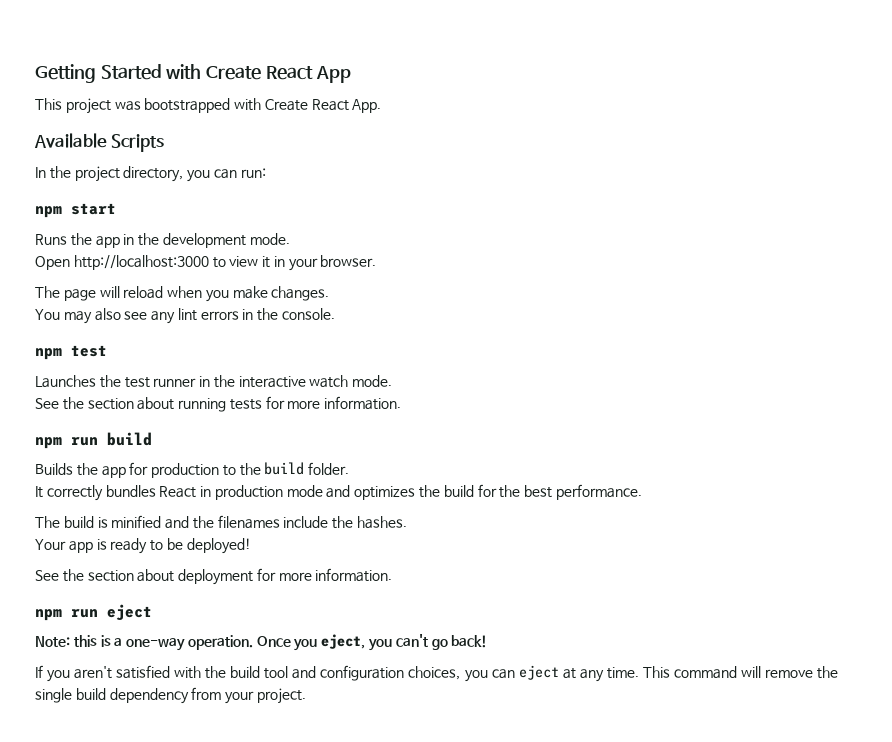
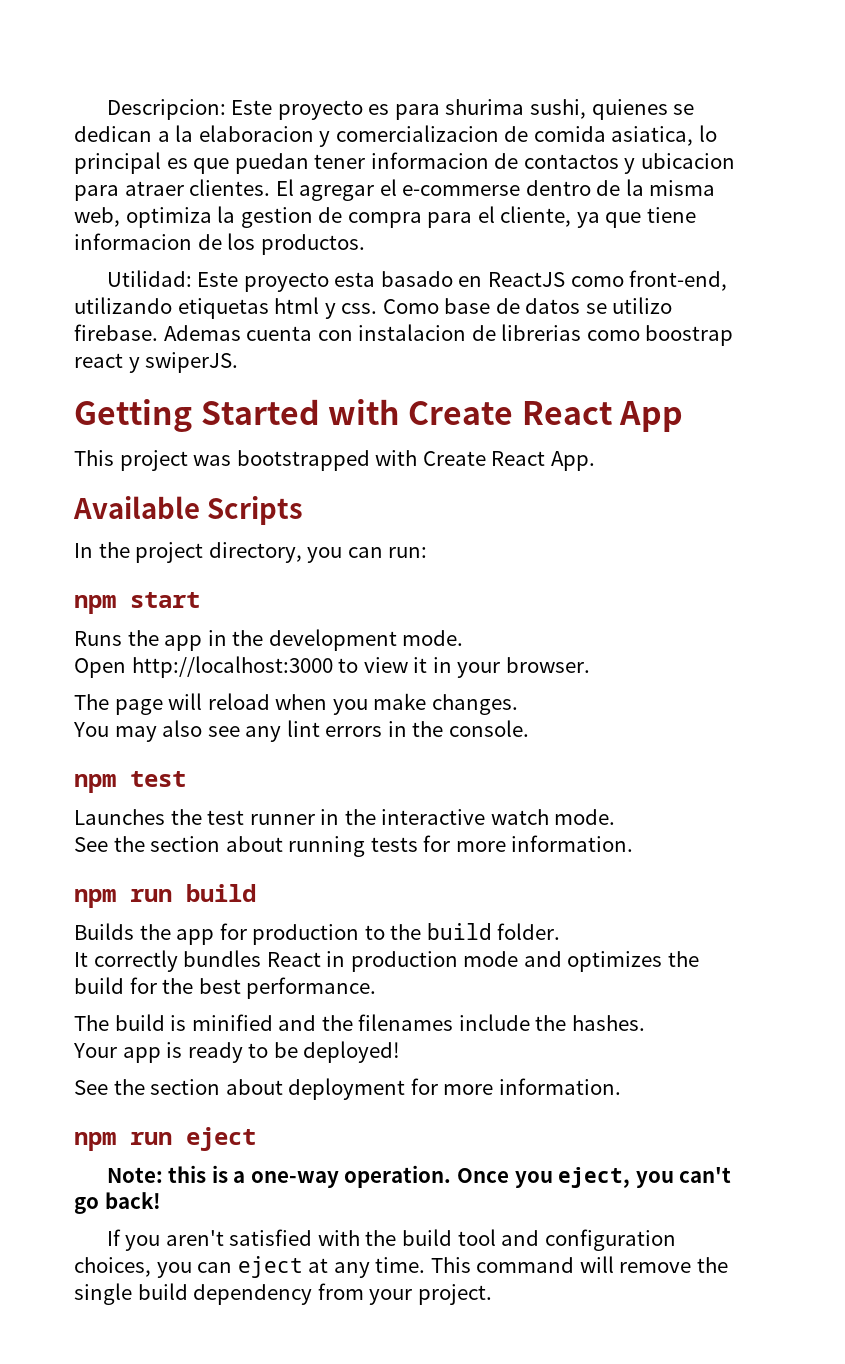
+ Descripcion: Este proyecto es para shurima sushi, quienes se dedican a la elaboracion y comercializacion de comida asiatica, lo principal es que puedan tener informacion de contactos y ubicacion para atraer clientes. El agregar el e-commerse dentro de la misma web, optimiza la gestion de compra para el cliente, ya que tiene informacion de los productos.
+ Utilidad: Este proyecto esta basado en ReactJS como front-end, utilizando etiquetas html y css. Como base de datos se utilizo firebase. Ademas cuenta con instalacion de librerias como boostrap react y swiperJS.

